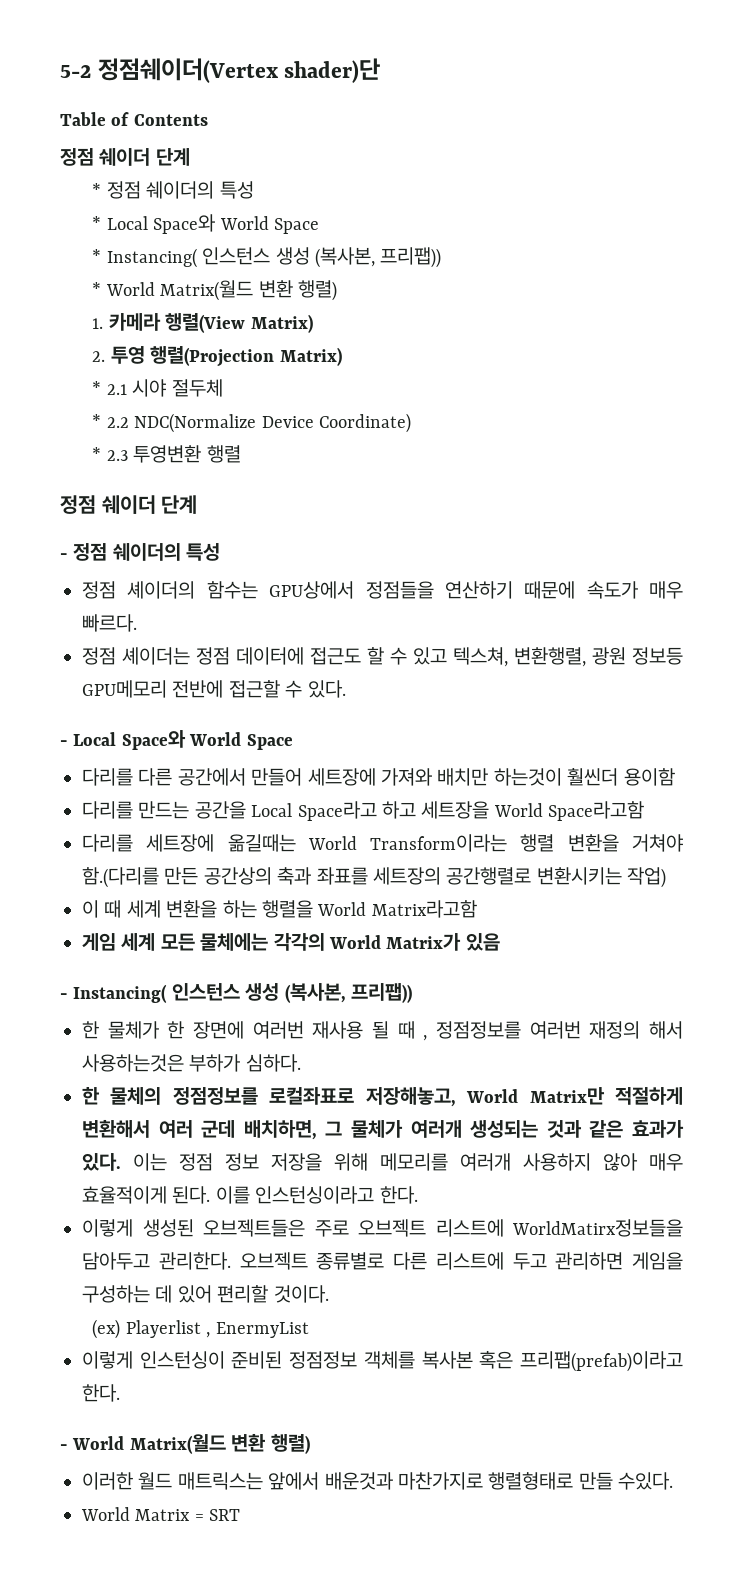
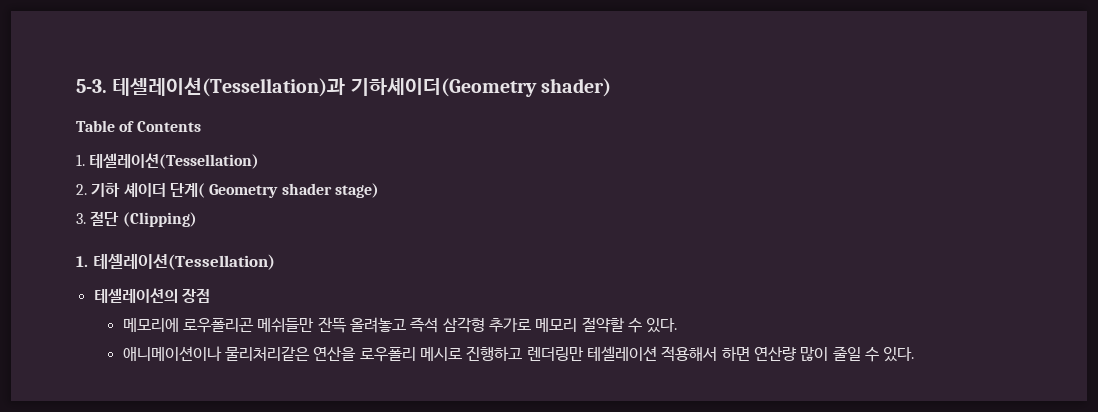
- 5-2 정점쉐이더(Vertex shader)단
+ 5-3. 테셀레이션(Tessellation)과 기하셰이더(Geometry shader)
  Table of Contents
- 정점 쉐이더 단계
- * 정점 쉐이더의 특성
- * Local Space와 World Space
- * Instancing( 인스턴스 생성 (복사본, 프리팹))
- * World Matrix(월드 변환 행렬)
- 1. 카메라 행렬(View Matrix)
- 2. 투영 행렬(Projection Matrix)
- * 2.1 시야 절두체
- * 2.2 NDC(Normalize Device Coordinate)
- * 2.3 투영변환 행렬
- 정점 쉐이더 단계
- - 정점 쉐이더의 특성
- 정점 셰이더의 함수는 GPU상에서 정점들을 연산하기 때문에 속도가 매우 빠르다.
- 정점 셰이더는 정점 데이터에 접근도 할 수 있고 텍스쳐, 변환행렬, 광원 정보등 GPU메모리 전반에 접근할 수 있다.
- - Local Space와 World Space
- 다리를 다른 공간에서 만들어 세트장에 가져와 배치만 하는것이 훨씬더 용이함
- 다리를 만드는 공간을 Local Space라고 하고 세트장을 World Space라고함
- 다리를 세트장에 옮길때는 World Transform이라는 행렬 변환을 거쳐야 함.(다리를 만든 공간상의 축과 좌표를 세트장의 공간행렬로 변환시키는 작업)
- 이 때 세계 변환을 하는 행렬을 World Matrix라고함
- 게임 세계 모든 물체에는 각각의 World Matrix가 있음
- - Instancing( 인스턴스 생성 (복사본, 프리팹))
- 한 물체가 한 장면에 여러번 재사용 될 때 , 정점정보를 여러번 재정의 해서 사용하는것은 부하가 심하다.
- 한 물체의 정점정보를 로컬좌표로 저장해놓고, World Matrix만 적절하게 변환해서 여러 군데 배치하면, 그 물체가 여러개 생성되는 것과 같은 효과가 있다. 이는 정점 정보 저장을 위해 메모리를 여러개 사용하지 않아 매우 효율적이게 된다. 이를 인스턴싱이라고 한다.
- 이렇게 생성된 오브젝트들은 주로 오브젝트 리스트에 WorldMatirx정보들을 담아두고 관리한다. 오브젝트 종류별로 다른 리스트에 두고 관리하면 게임을 구성하는 데 있어 편리할 것이다.
- (ex) Playerlist , EnermyList
- 이렇게 인스턴싱이 준비된 정점정보 객체를 복사본 혹은 프리팹(prefab)이라고 한다.
- - World Matrix(월드 변환 행렬)
- 이러한 월드 매트릭스는 앞에서 배운것과 마찬가지로 행렬형태로 만들 수있다.
- World Matrix = SRT
+ 1. 테셀레이션(Tessellation)
+ 2. 기하 셰이더 단계( Geometry shader stage)
+ 3. 절단 (Clipping)
+ 1. 테셀레이션(Tessellation)
+ 테셀레이션의 장점
+ 메모리에 로우폴리곤 메쉬들만 잔뜩 올려놓고 즉석 삼각형 추가로 메모리 절약할 수 있다.
+ 애니메이션이나 물리처리같은 연산을 로우폴리 메시로 진행하고 렌더링만 테셀레이션 적용해서 하면 연산량 많이 줄일 수 있다.

